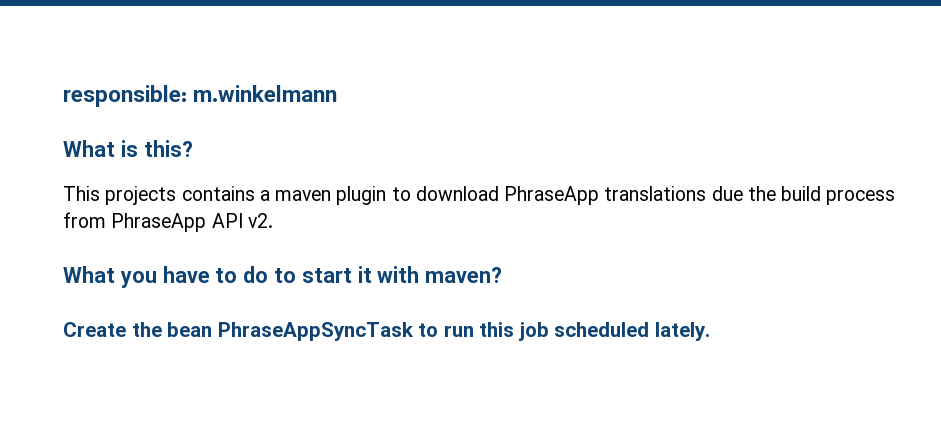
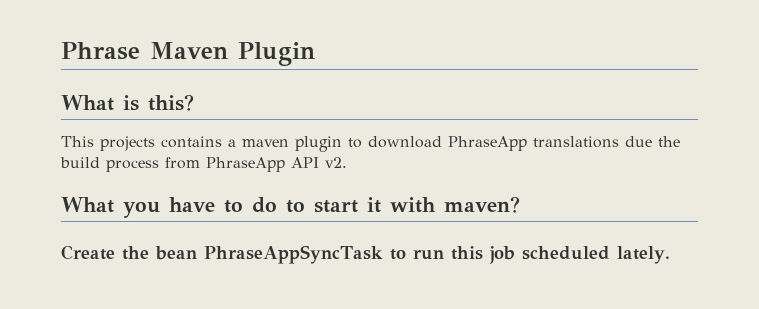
- responsible: m.winkelmann
+ Phrase Maven Plugin

